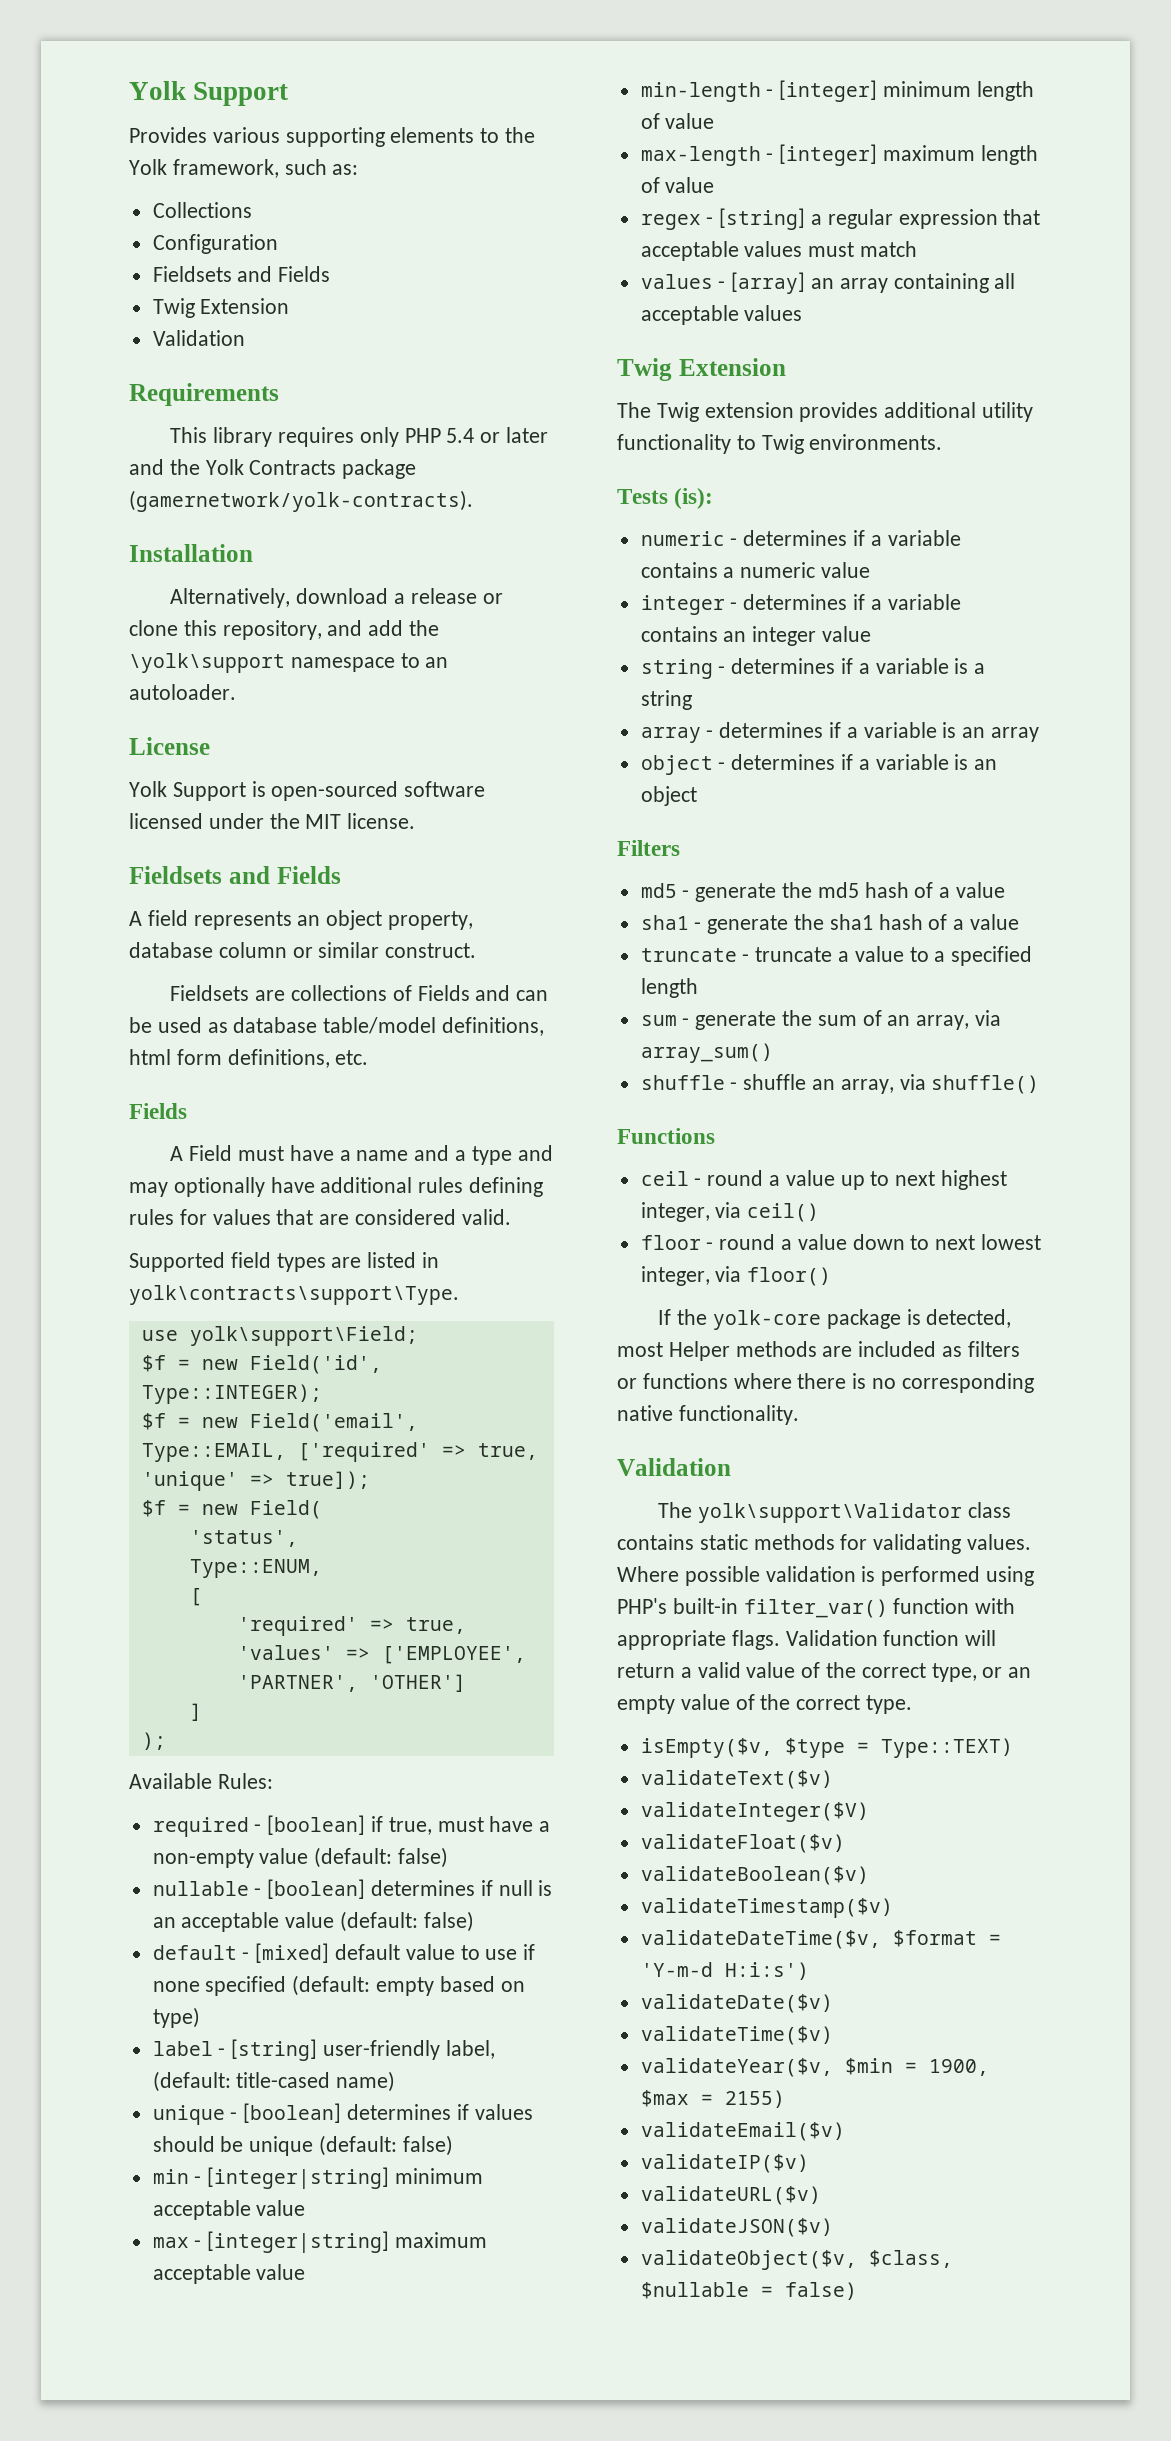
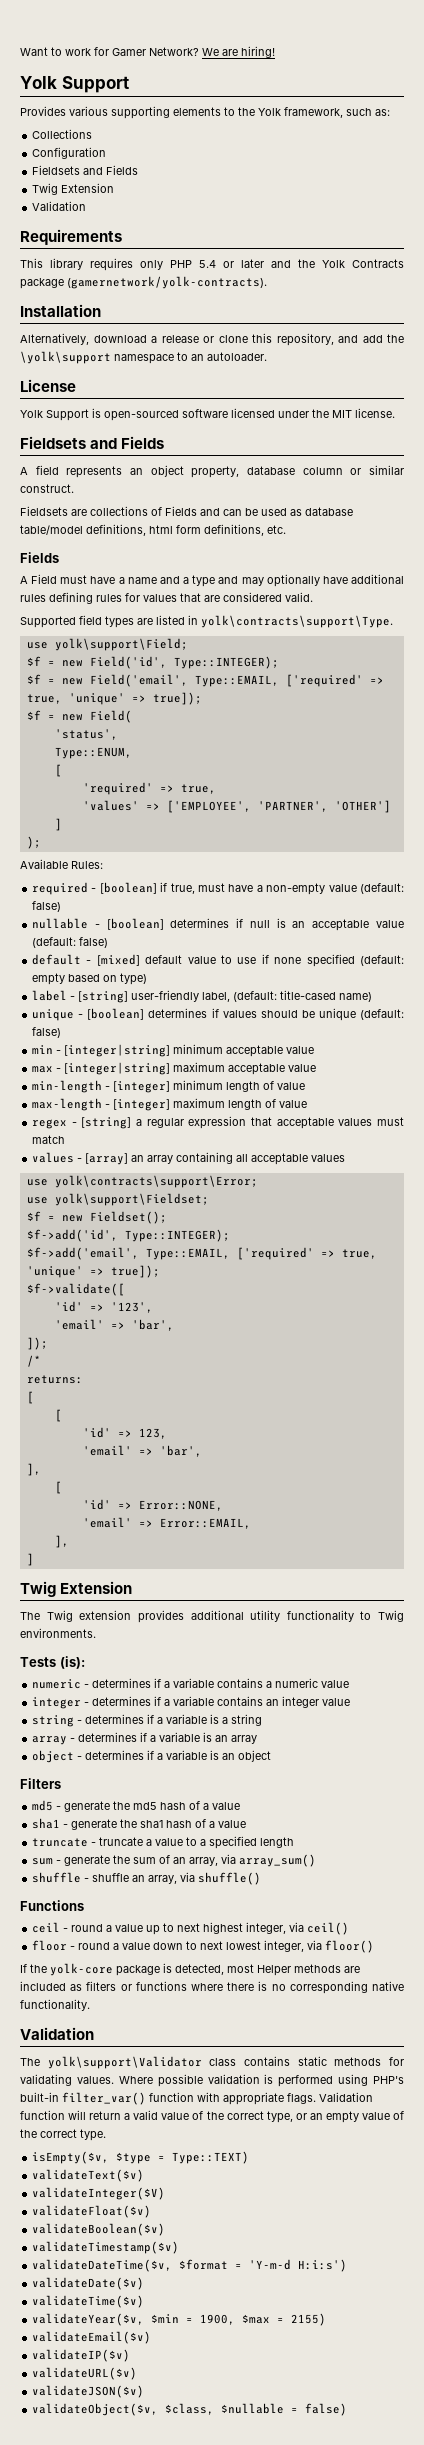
+ Want to work for Gamer Network? We are hiring!
+ use yolk\contracts\support\Error;
+ use yolk\support\Fieldset;
+ $f = new Fieldset();
+ $f->add('id', Type::INTEGER);
+ $f->add('email', Type::EMAIL, ['required' => true, 'unique' => true]);
+ $f->validate([
+ 'id' => '123',
+ 'email' => 'bar',
+ ]);
+ /*
+ returns:
+ [
+ [
+ 'id' => 123,
+ 'email' => 'bar',
+ ],
+ [
+ 'id' => Error::NONE,
+ 'email' => Error::EMAIL,
+ ],
+ ]

